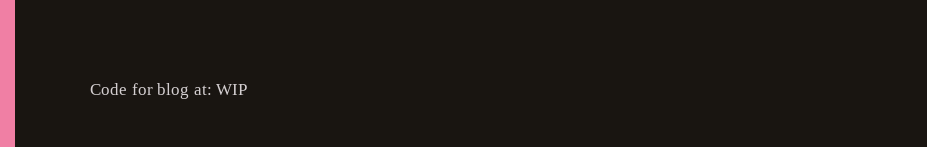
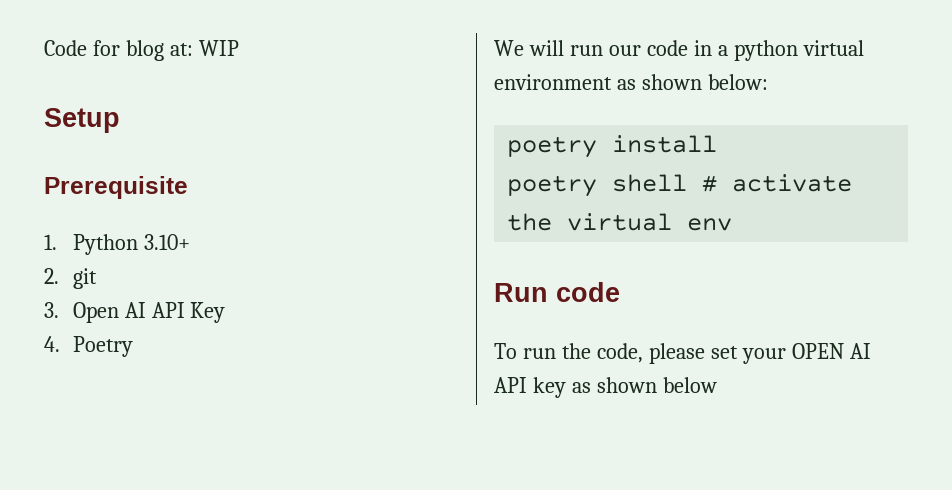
+ Setup
+ Prerequisite
+ 1. Python 3.10+
+ 2. git
+ 3. Open AI API Key
+ 4. Poetry
+ We will run our code in a python virtual environment as shown below:
+ poetry install
+ poetry shell # activate the virtual env
+ Run code
+ To run the code, please set your OPEN AI API key as shown below

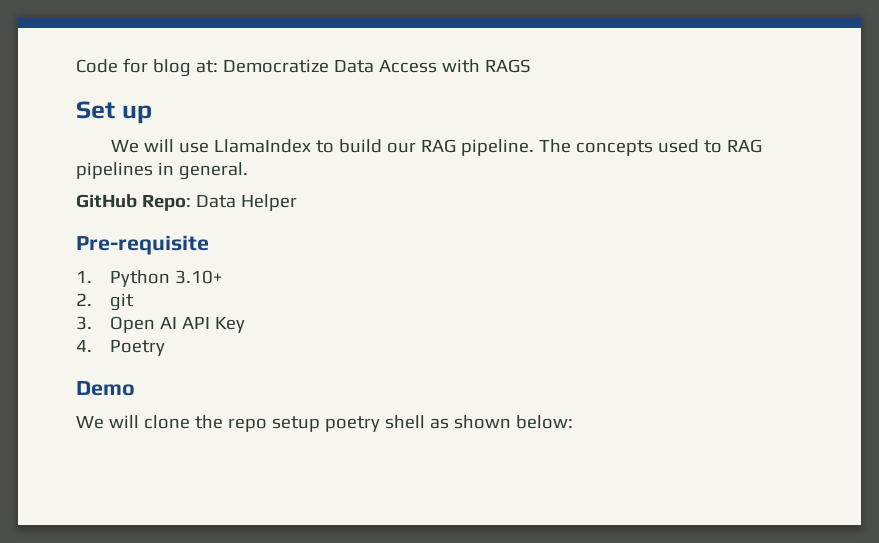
- Code for blog at: WIP
- Setup
- Prerequisite
+ Code for blog at: Democratize Data Access with RAGS
+ Set up
+ We will use LlamaIndex to build our RAG pipeline. The concepts used to RAG pipelines in general.
+ GitHub Repo: Data Helper
+ Pre-requisite
- We will run our code in a python virtual environment as shown below:
- poetry install
- poetry shell # activate the virtual env
- Run code
- To run the code, please set your OPEN AI API key as shown below
+ Demo
+ We will clone the repo setup poetry shell as shown below:

